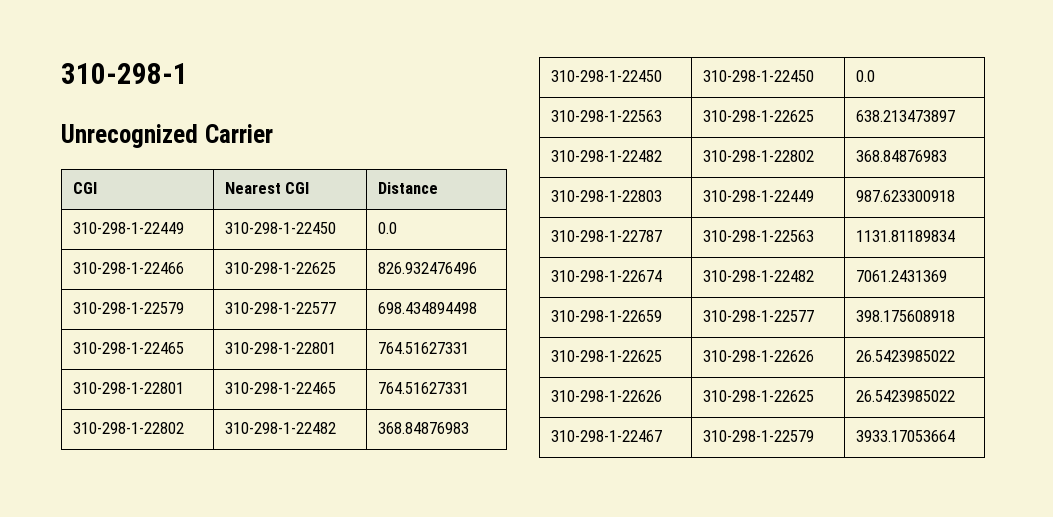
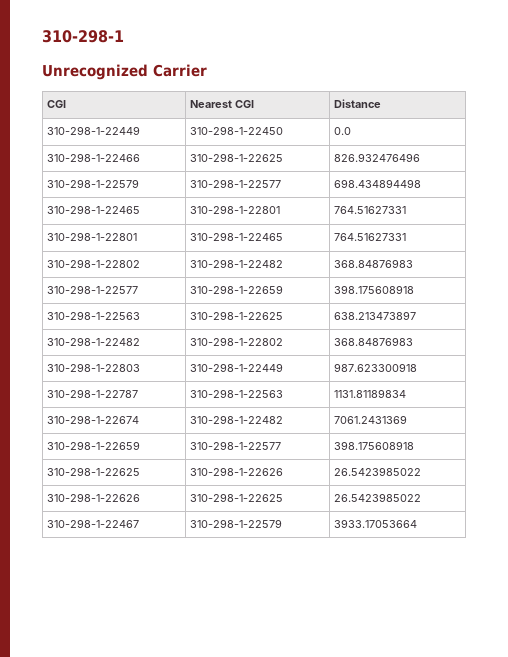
- 310-298-1-22450 | 310-298-1-22450 | 0.0
+ 310-298-1-22577 | 310-298-1-22659 | 398.175608918

